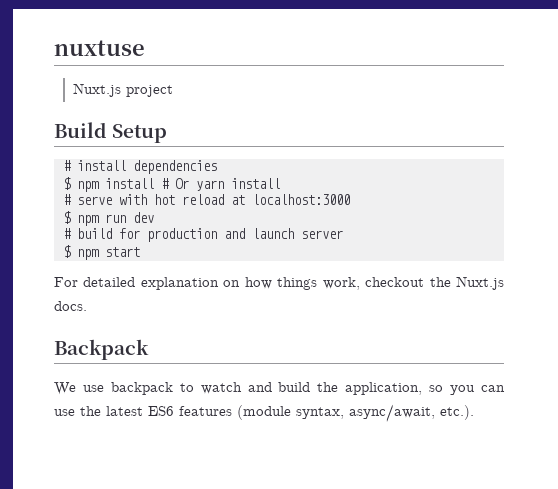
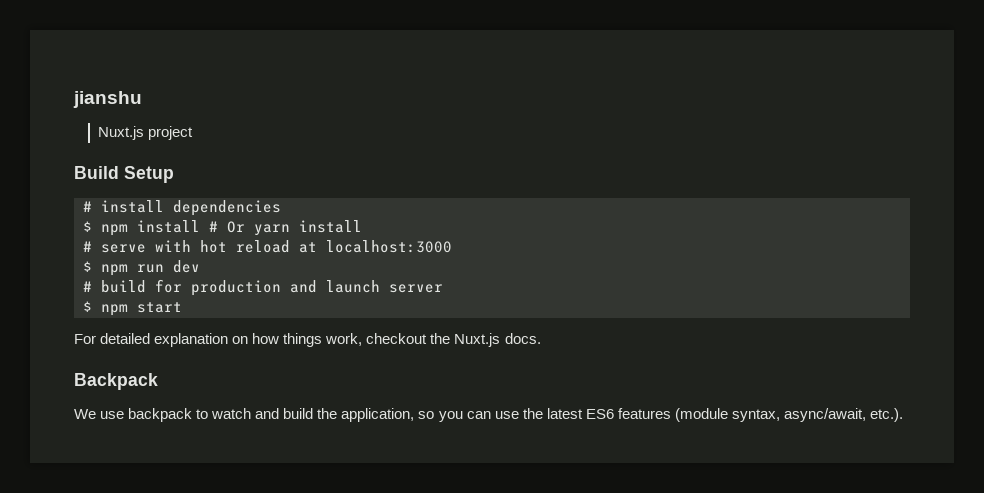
- nuxtuse
+ jianshu

